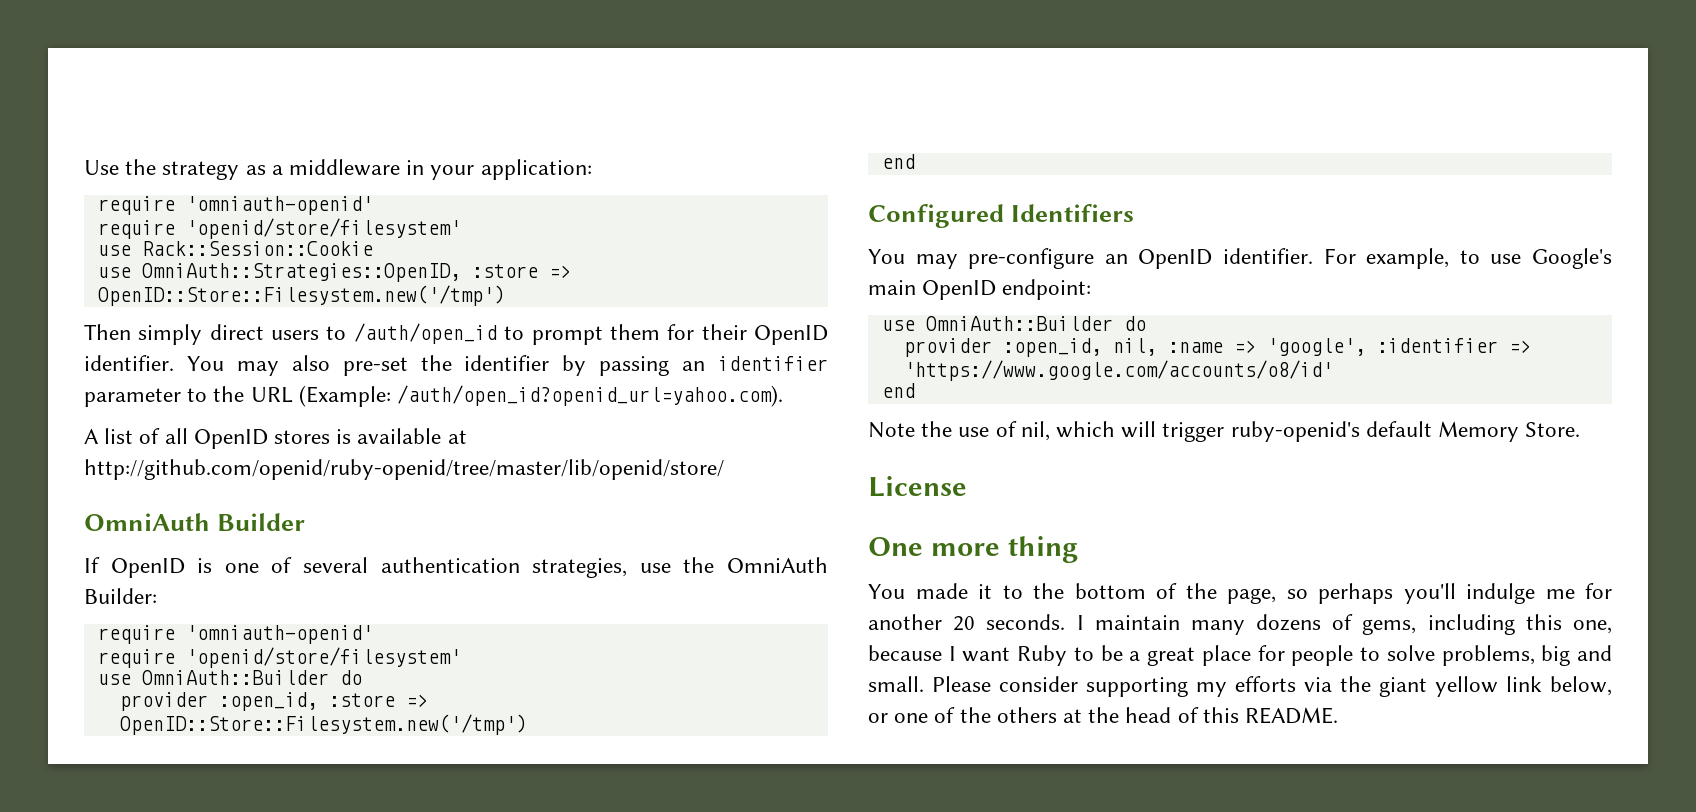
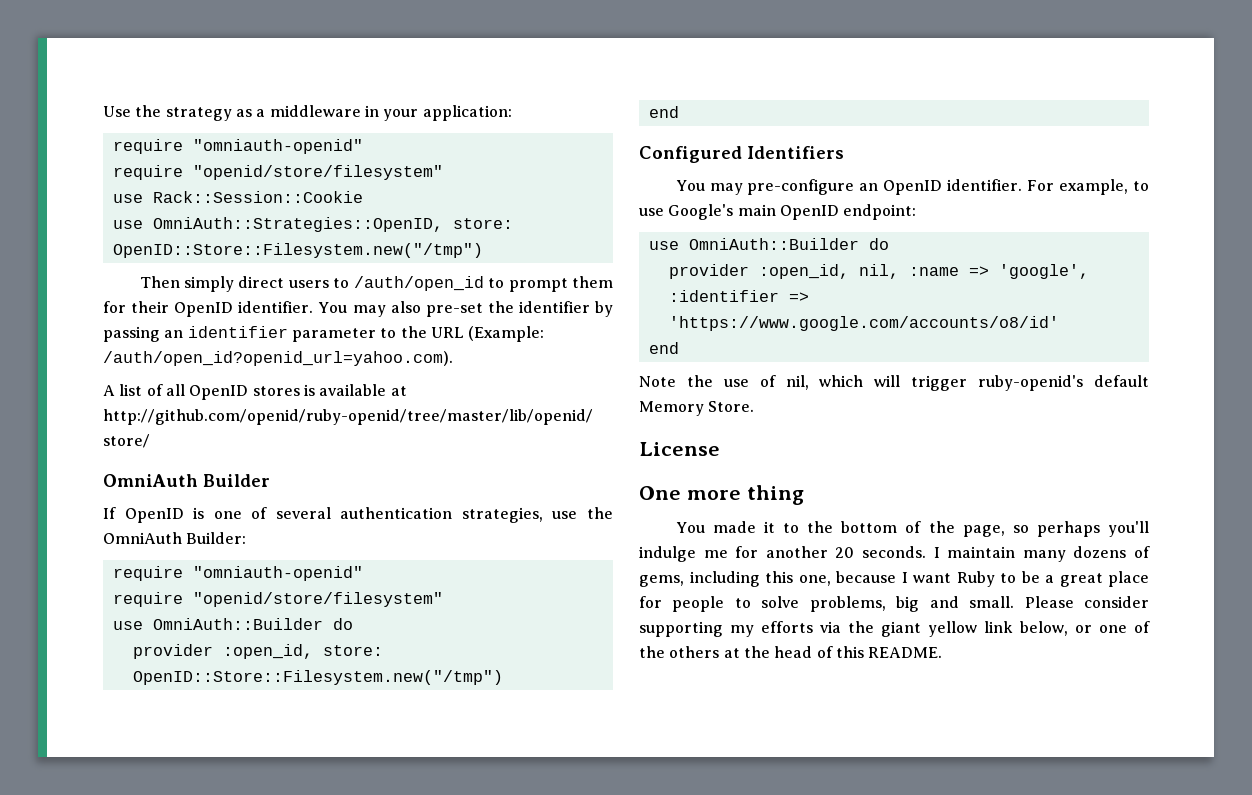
  Use the strategy as a middleware in your application:
- require 'omniauth-openid'
- require 'openid/store/filesystem'
+ require "omniauth-openid"
+ require "openid/store/filesystem"
- use OmniAuth::Strategies::OpenID, :store => OpenID::Store::Filesystem.new('/tmp')
+ use OmniAuth::Strategies::OpenID, store: OpenID::Store::Filesystem.new("/tmp")
  If OpenID is one of several authentication strategies, use the OmniAuth Builder:
- require 'omniauth-openid'
- require 'openid/store/filesystem'
+ require "omniauth-openid"
+ require "openid/store/filesystem"
  use OmniAuth::Builder do
- provider :open_id, :store => OpenID::Store::Filesystem.new('/tmp')
+ provider :open_id, store: OpenID::Store::Filesystem.new("/tmp")

